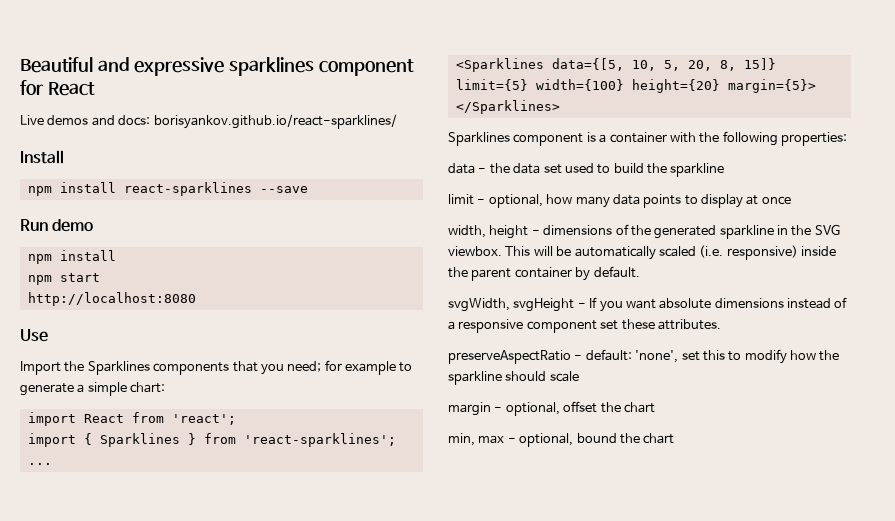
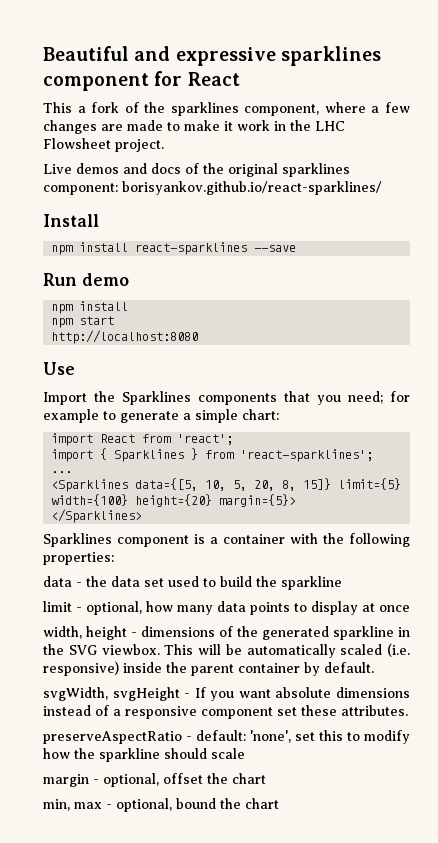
- Live demos and docs: borisyankov.github.io/react-sparklines/
+ This a fork of the sparklines component, where a few changes are made to make it work in the LHC Flowsheet project.
+ Live demos and docs of the original sparklines component: borisyankov.github.io/react-sparklines/

